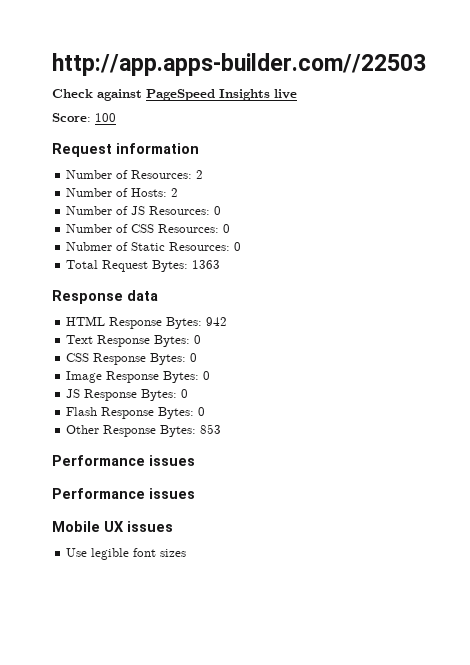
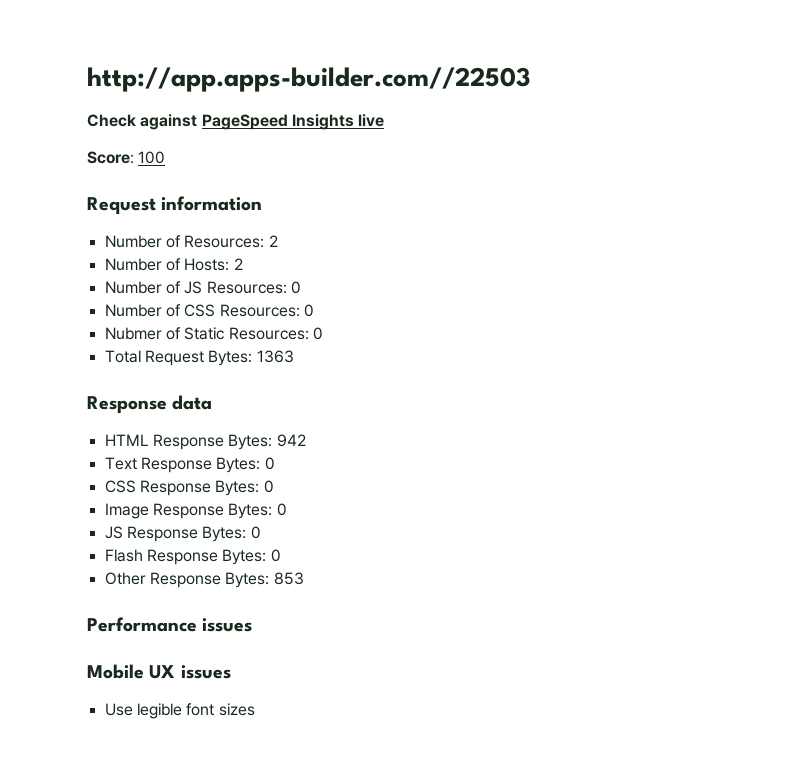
  Other Response Bytes: 853
- Performance issues

